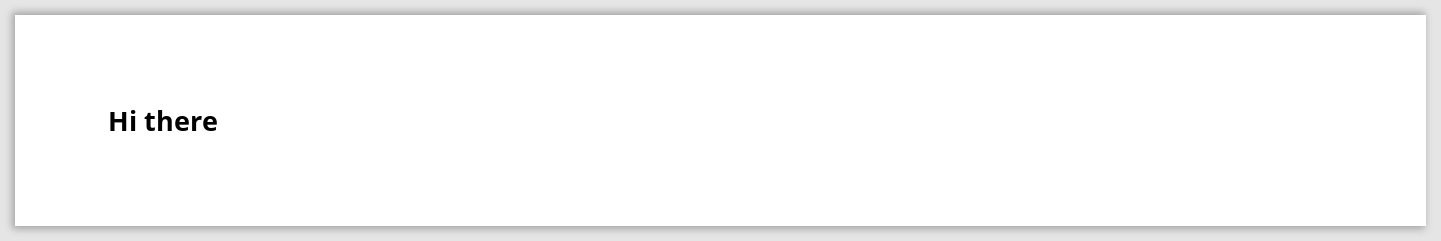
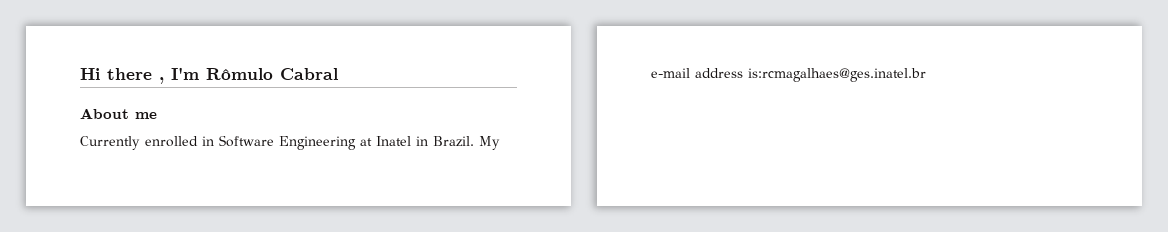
- Hi there
+ Hi there , I'm Rômulo Cabral
+ About me
+ Currently enrolled in Software Engineering at Inatel in Brazil. My e-mail address is:rcmagalhaes@ges.inatel.br

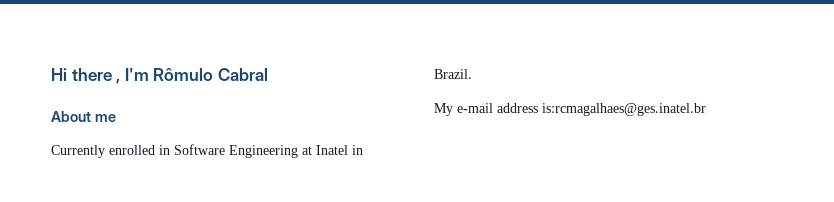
- Currently enrolled in Software Engineering at Inatel in Brazil. My e-mail address is:rcmagalhaes@ges.inatel.br
+ Currently enrolled in Software Engineering at Inatel in Brazil.
+ My e-mail address is:rcmagalhaes@ges.inatel.br

